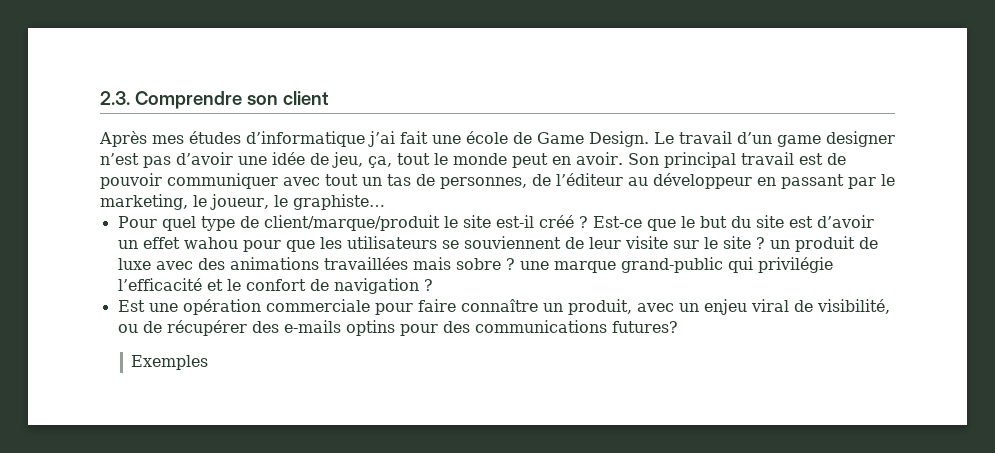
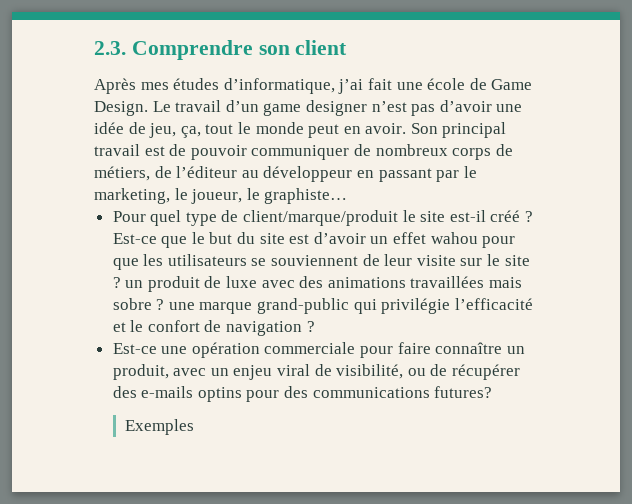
- Après mes études d’informatique j’ai fait une école de Game Design.
+ Après mes études d’informatique, j’ai fait une école de Game Design.
- Son principal travail est de pouvoir communiquer avec tout un tas de personnes, de l’éditeur au développeur en passant par le marketing, le joueur, le graphiste…
+ Son principal travail est de pouvoir communiquer de nombreux corps de métiers, de l’éditeur au développeur en passant par le marketing, le joueur, le graphiste…
- Est une opération commerciale pour faire connaître un produit, avec un enjeu viral de visibilité, ou de récupérer des e-mails optins pour des communications futures?
+ Est-ce une opération commerciale pour faire connaître un produit, avec un enjeu viral de visibilité, ou de récupérer des e-mails optins pour des communications futures?

